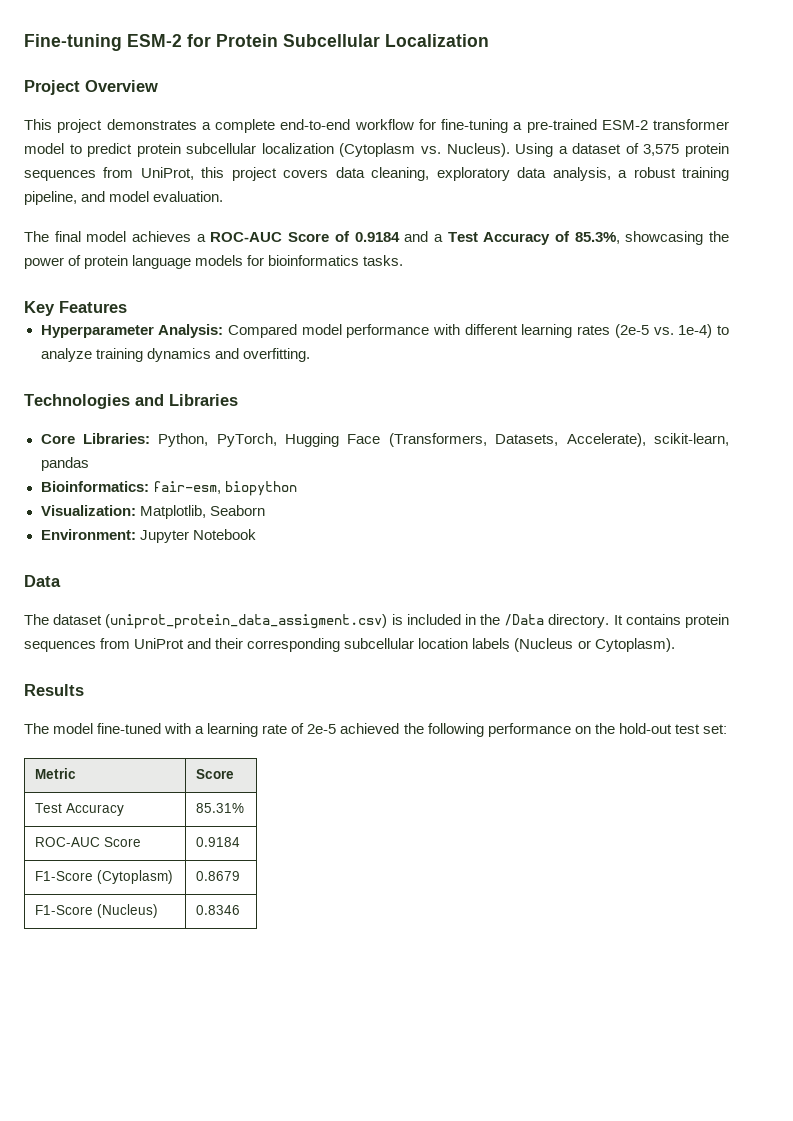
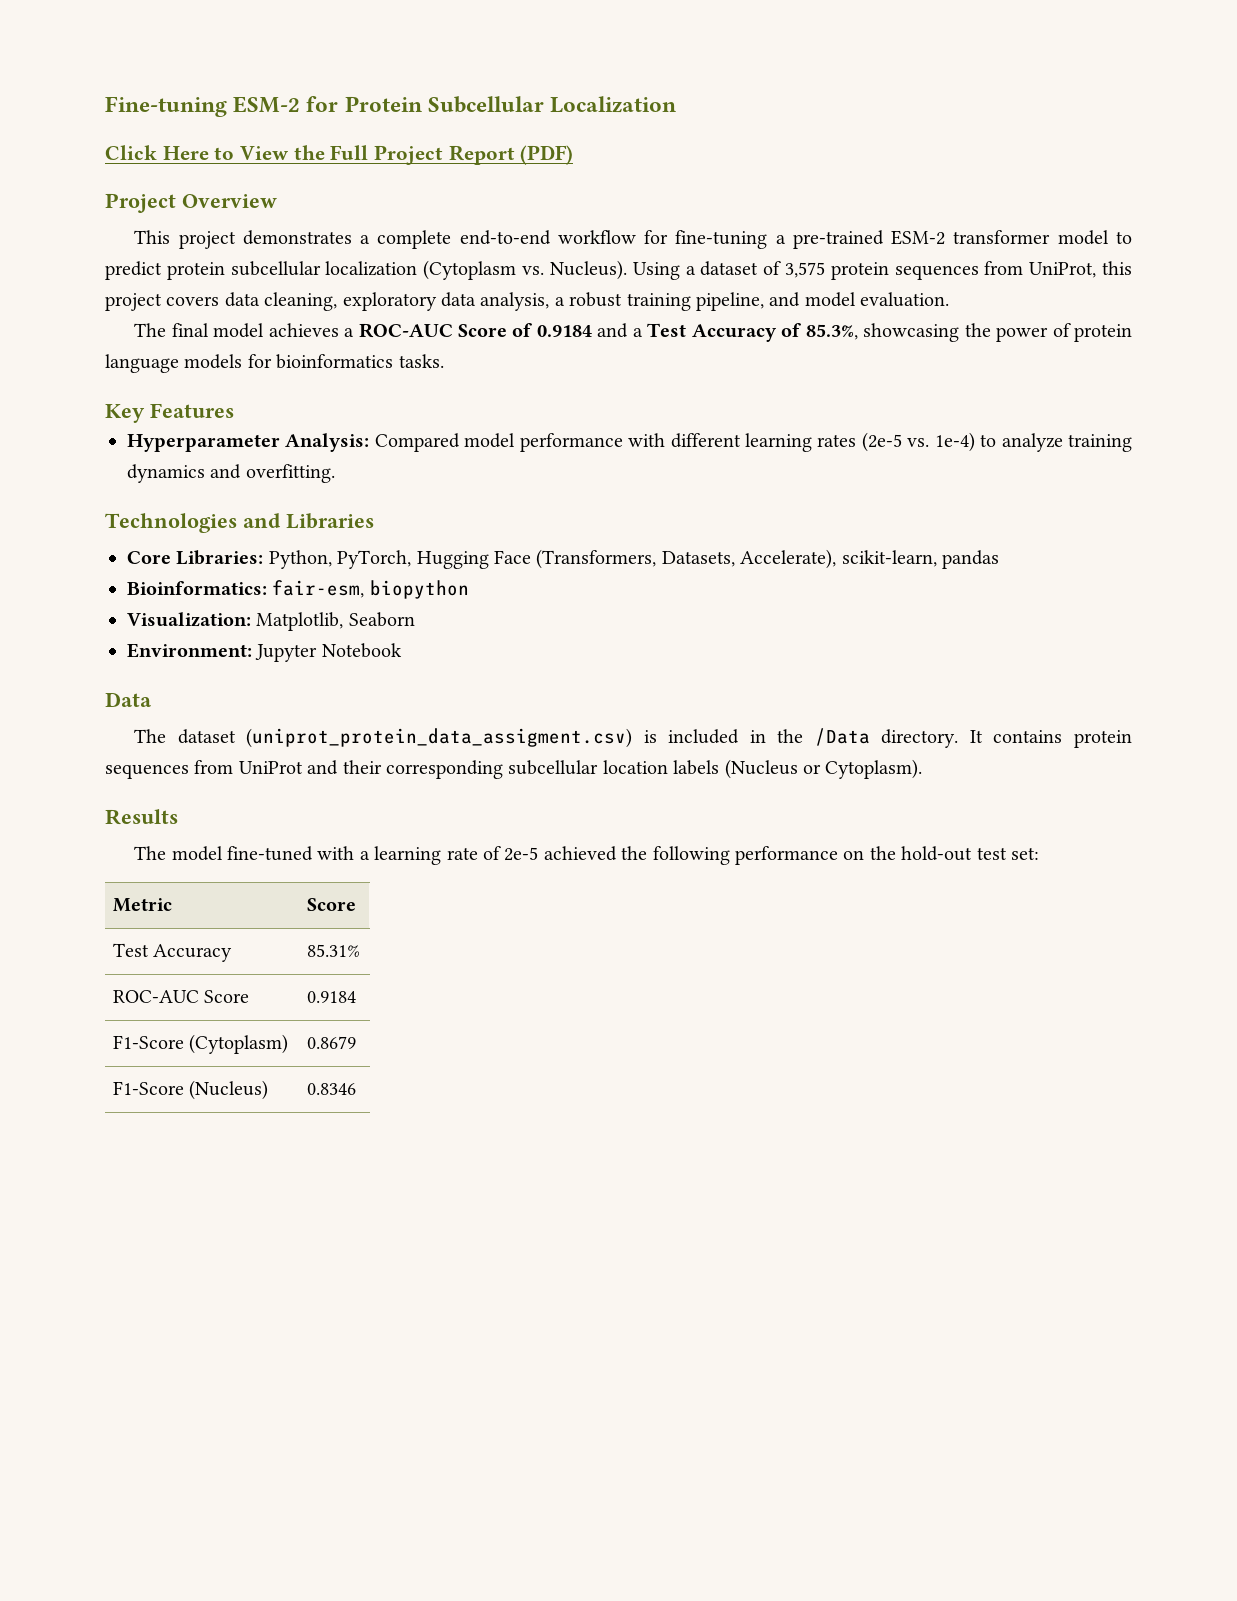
+ Click Here to View the Full Project Report (PDF)

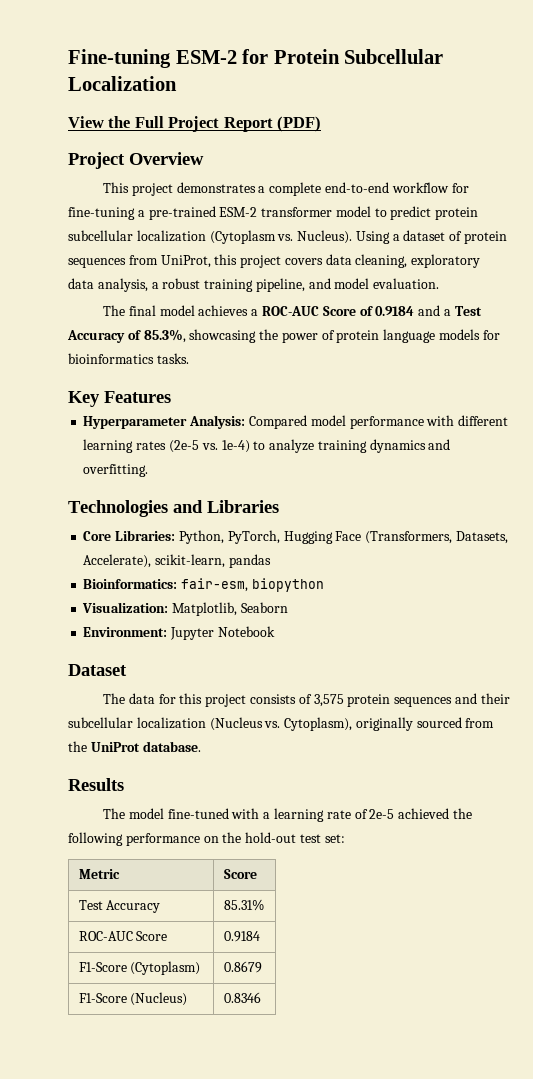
- Click Here to View the Full Project Report (PDF)
+ View the Full Project Report (PDF)
- Using a dataset of 3,575 protein sequences from UniProt, this project covers data cleaning, exploratory data analysis, a robust training pipeline, and model evaluation.
+ Using a dataset of protein sequences from UniProt, this project covers data cleaning, exploratory data analysis, a robust training pipeline, and model evaluation.
- Data
- The dataset (uniprot_protein_data_assigment.csv) is included in the /Data directory. It contains protein sequences from UniProt and their corresponding subcellular location labels (Nucleus or Cytoplasm).
+ Dataset
+ The data for this project consists of 3,575 protein sequences and their subcellular localization (Nucleus vs. Cytoplasm), originally sourced from the UniProt database.

